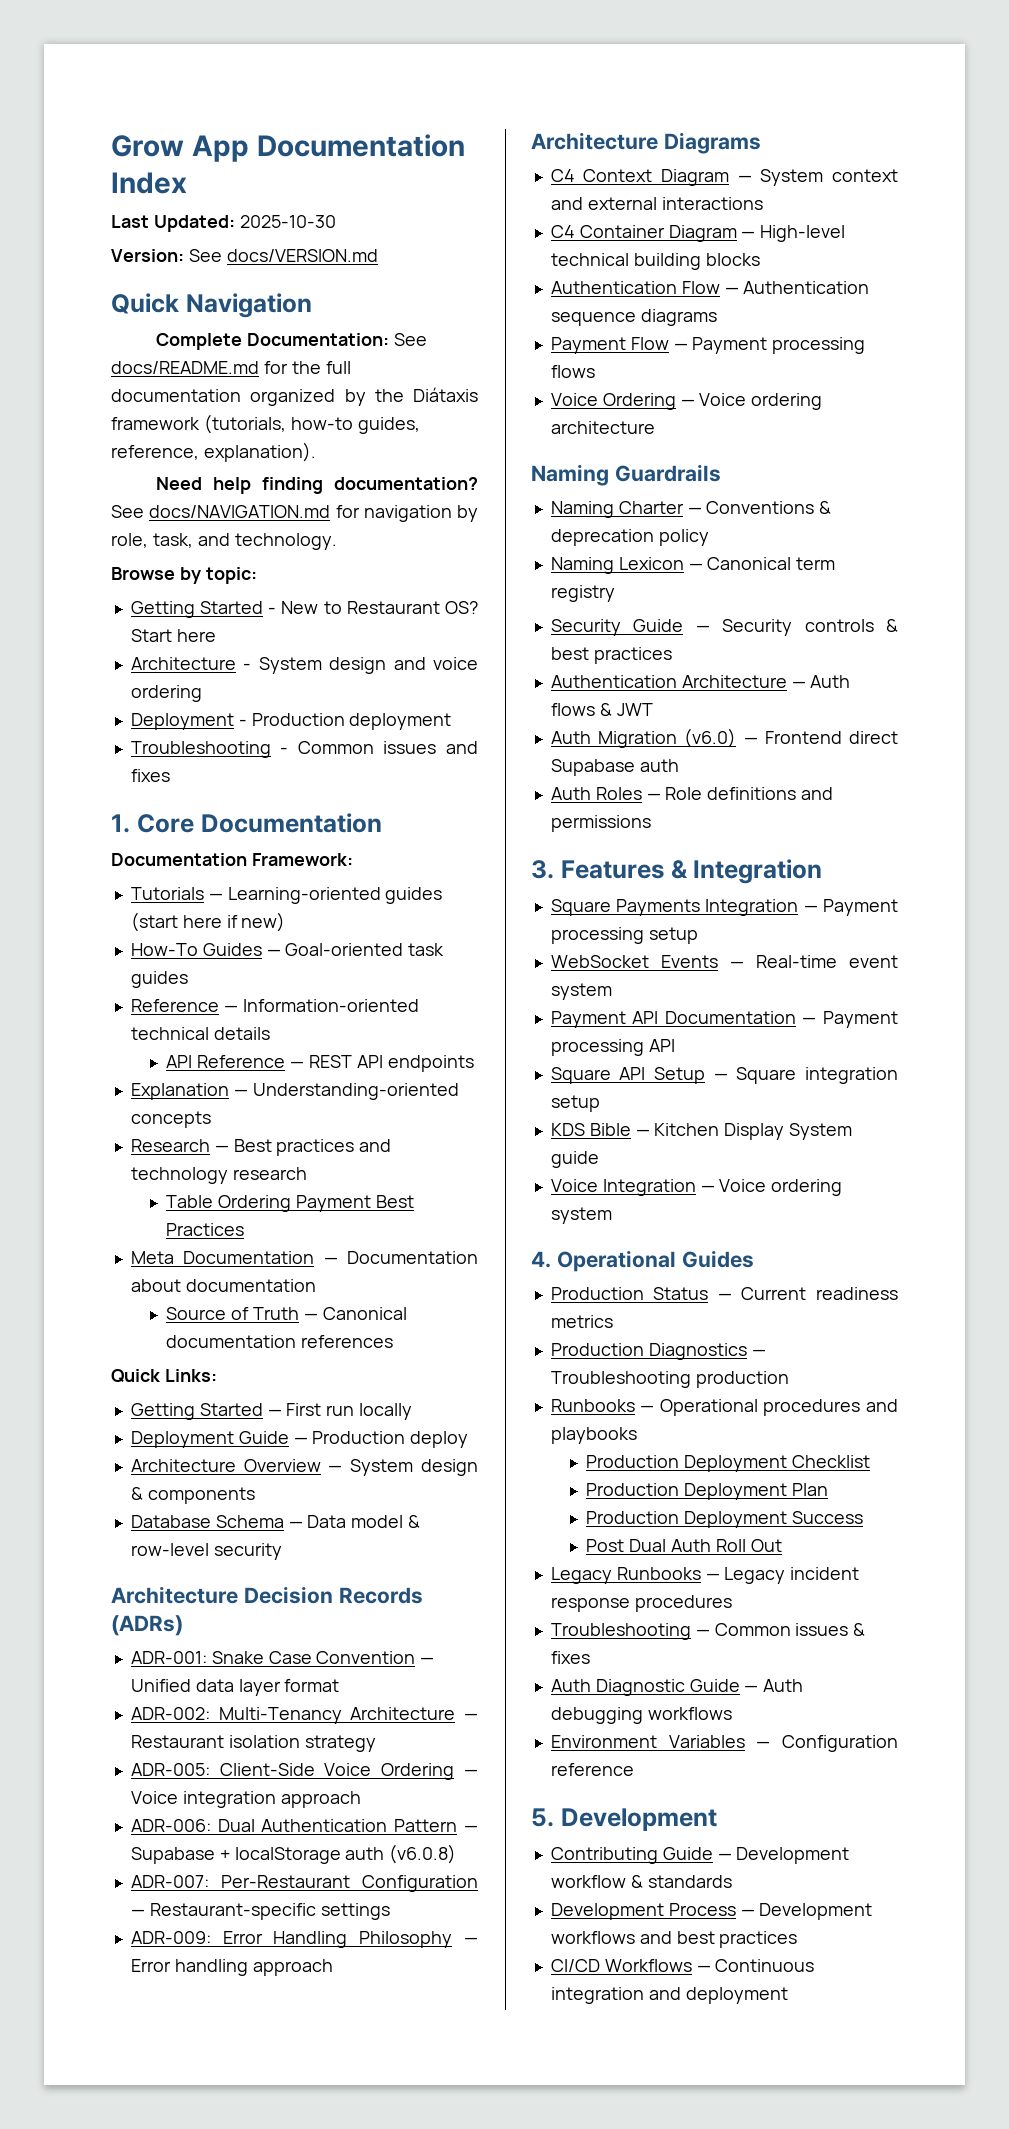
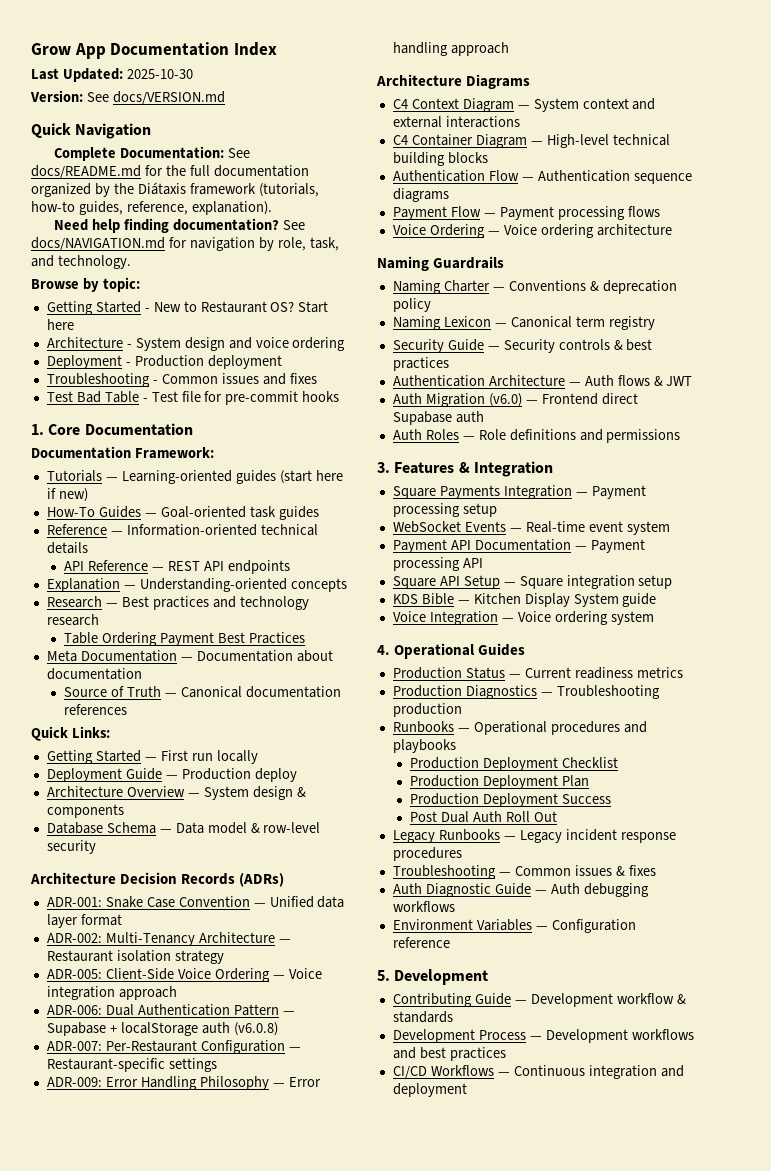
+ Test Bad Table - Test file for pre-commit hooks

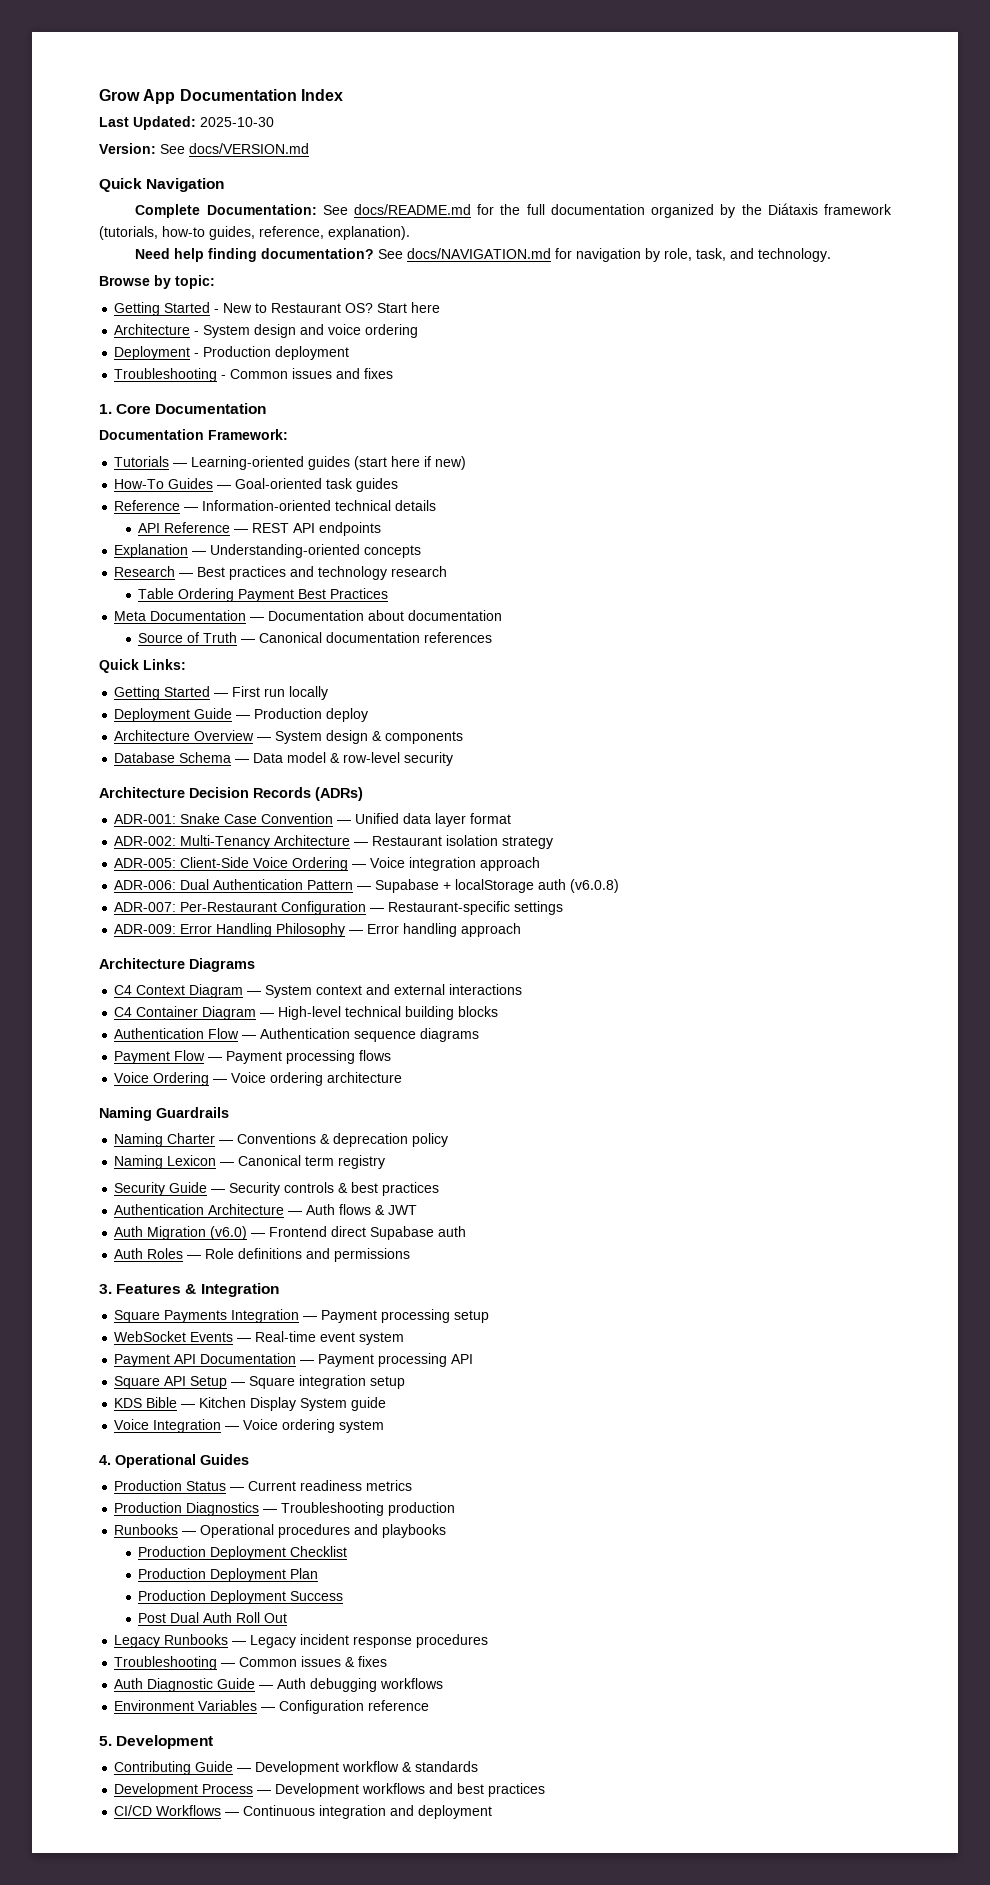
- Test Bad Table - Test file for pre-commit hooks

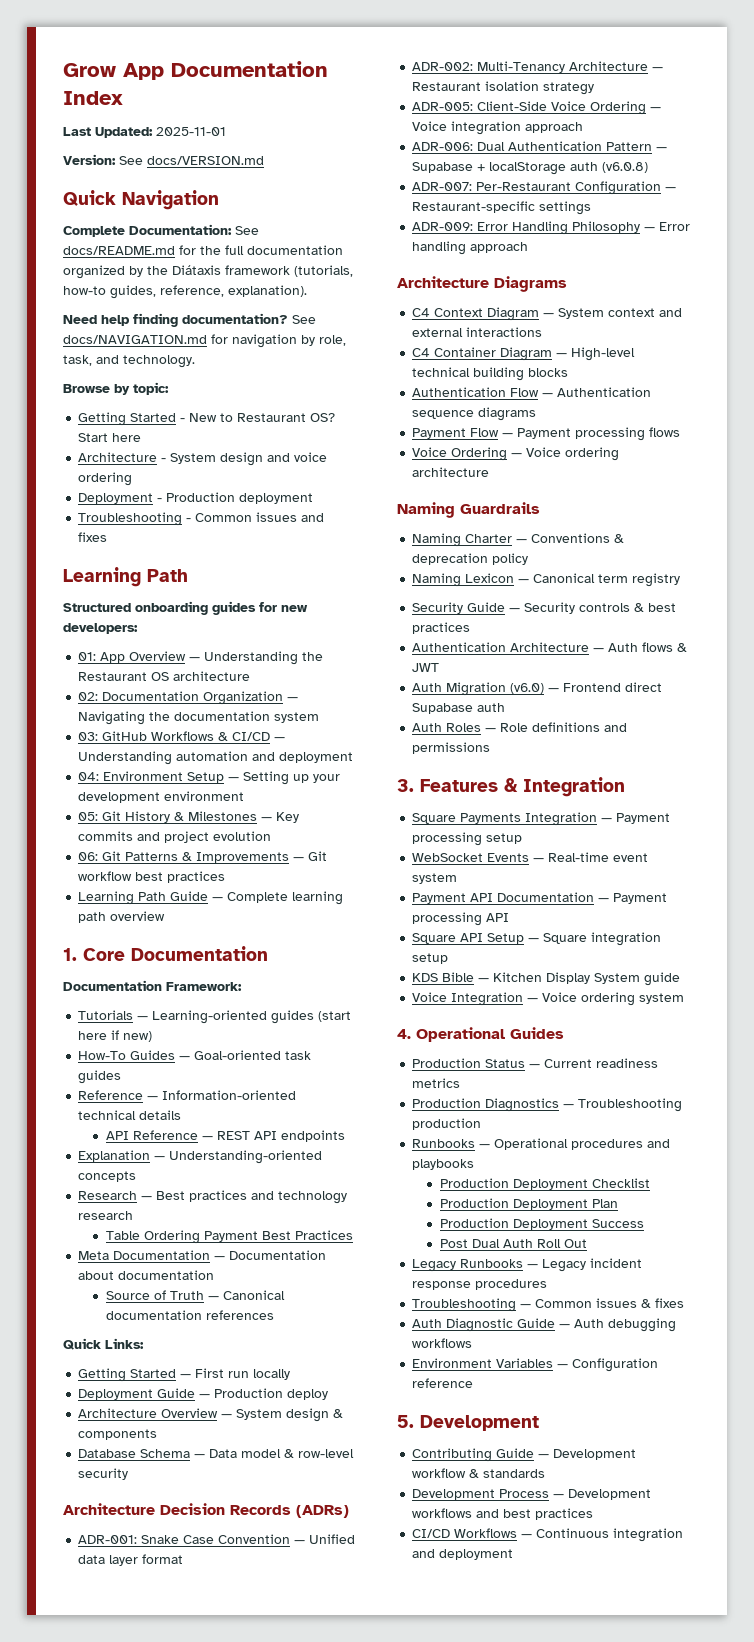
- Last Updated: 2025-10-30
+ Last Updated: 2025-11-01
  Troubleshooting - Common issues and fixes
+ Learning Path
+ Structured onboarding guides for new developers:
+ 01: App Overview — Understanding the Restaurant OS architecture
+ 02: Documentation Organization — Navigating the documentation system
+ 03: GitHub Workflows & CI/CD — Understanding automation and deployment
+ 04: Environment Setup — Setting up your development environment
+ 05: Git History & Milestones — Key commits and project evolution
+ 06: Git Patterns & Improvements — Git workflow best practices
+ Learning Path Guide — Complete learning path overview

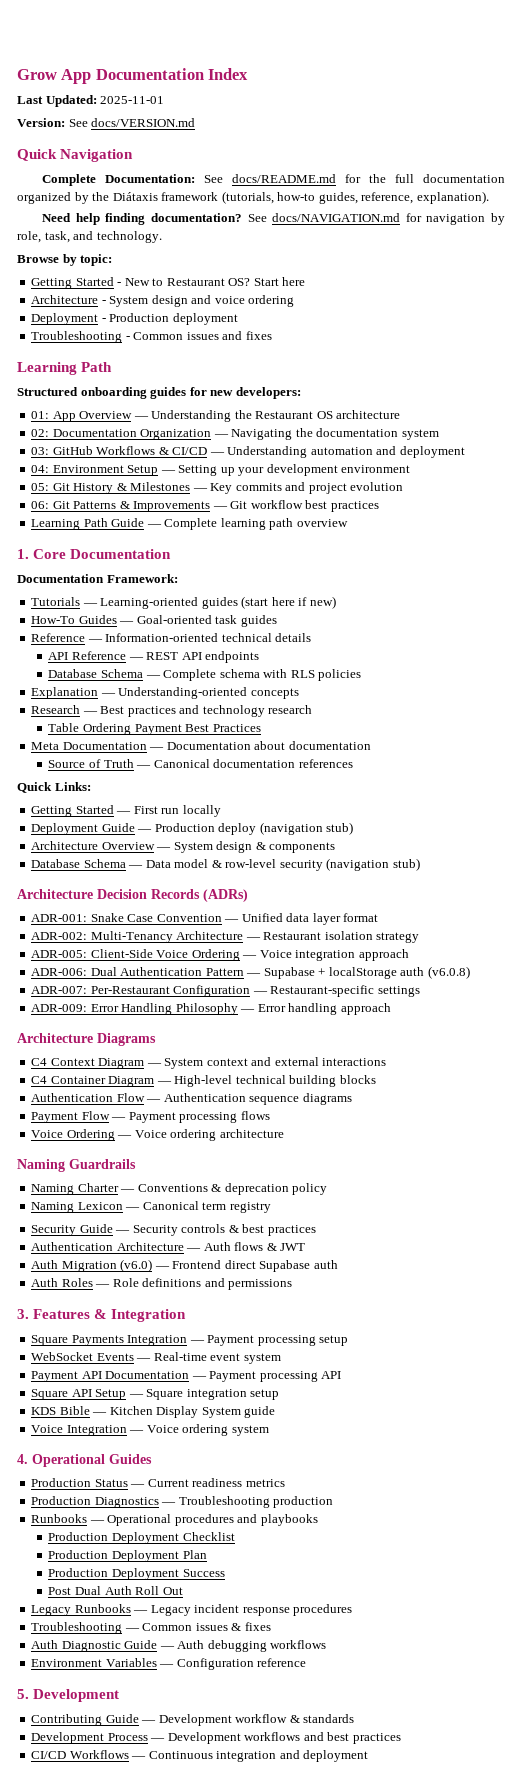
+ Database Schema — Complete schema with RLS policies
- Deployment Guide — Production deploy
+ Deployment Guide — Production deploy (navigation stub)
- Database Schema — Data model & row-level security
+ Database Schema — Data model & row-level security (navigation stub)

